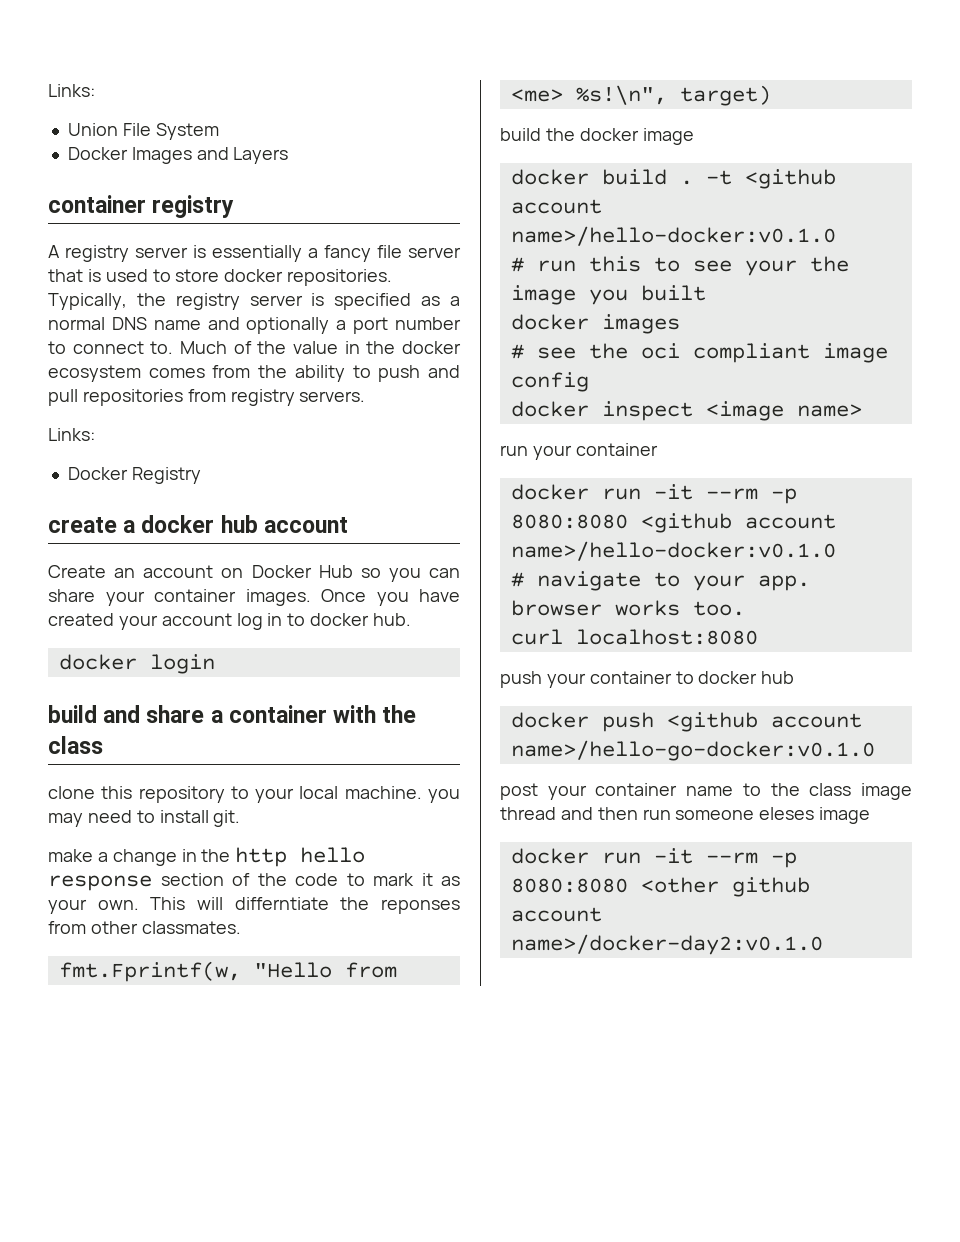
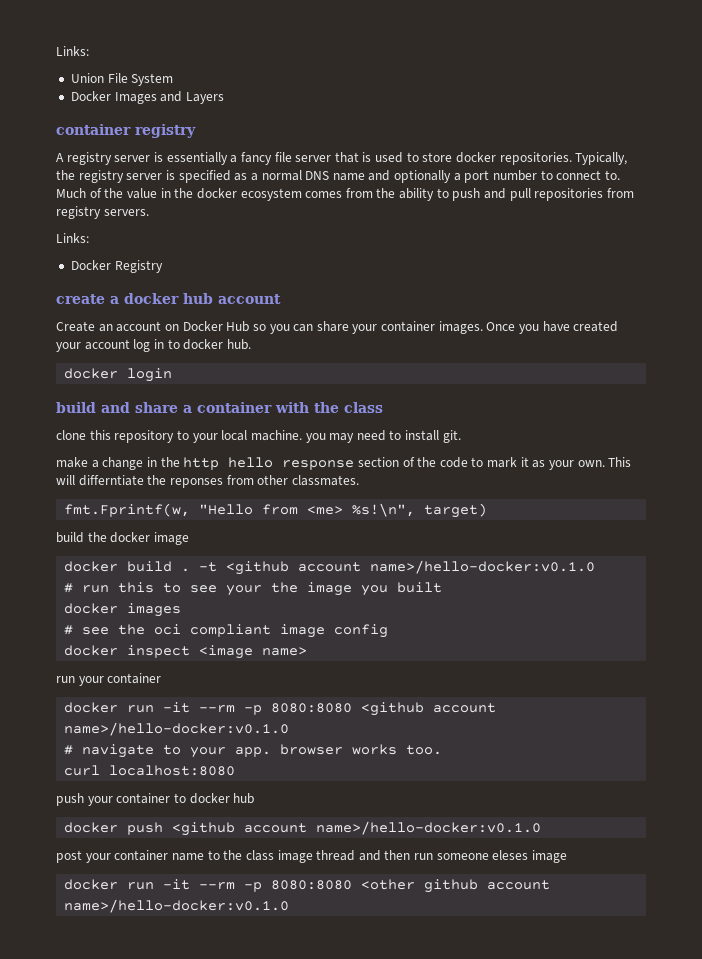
- docker push <github account name>/hello-go-docker:v0.1.0
+ docker push <github account name>/hello-docker:v0.1.0
- docker run -it --rm -p 8080:8080 <other github account name>/docker-day2:v0.1.0
+ docker run -it --rm -p 8080:8080 <other github account name>/hello-docker:v0.1.0

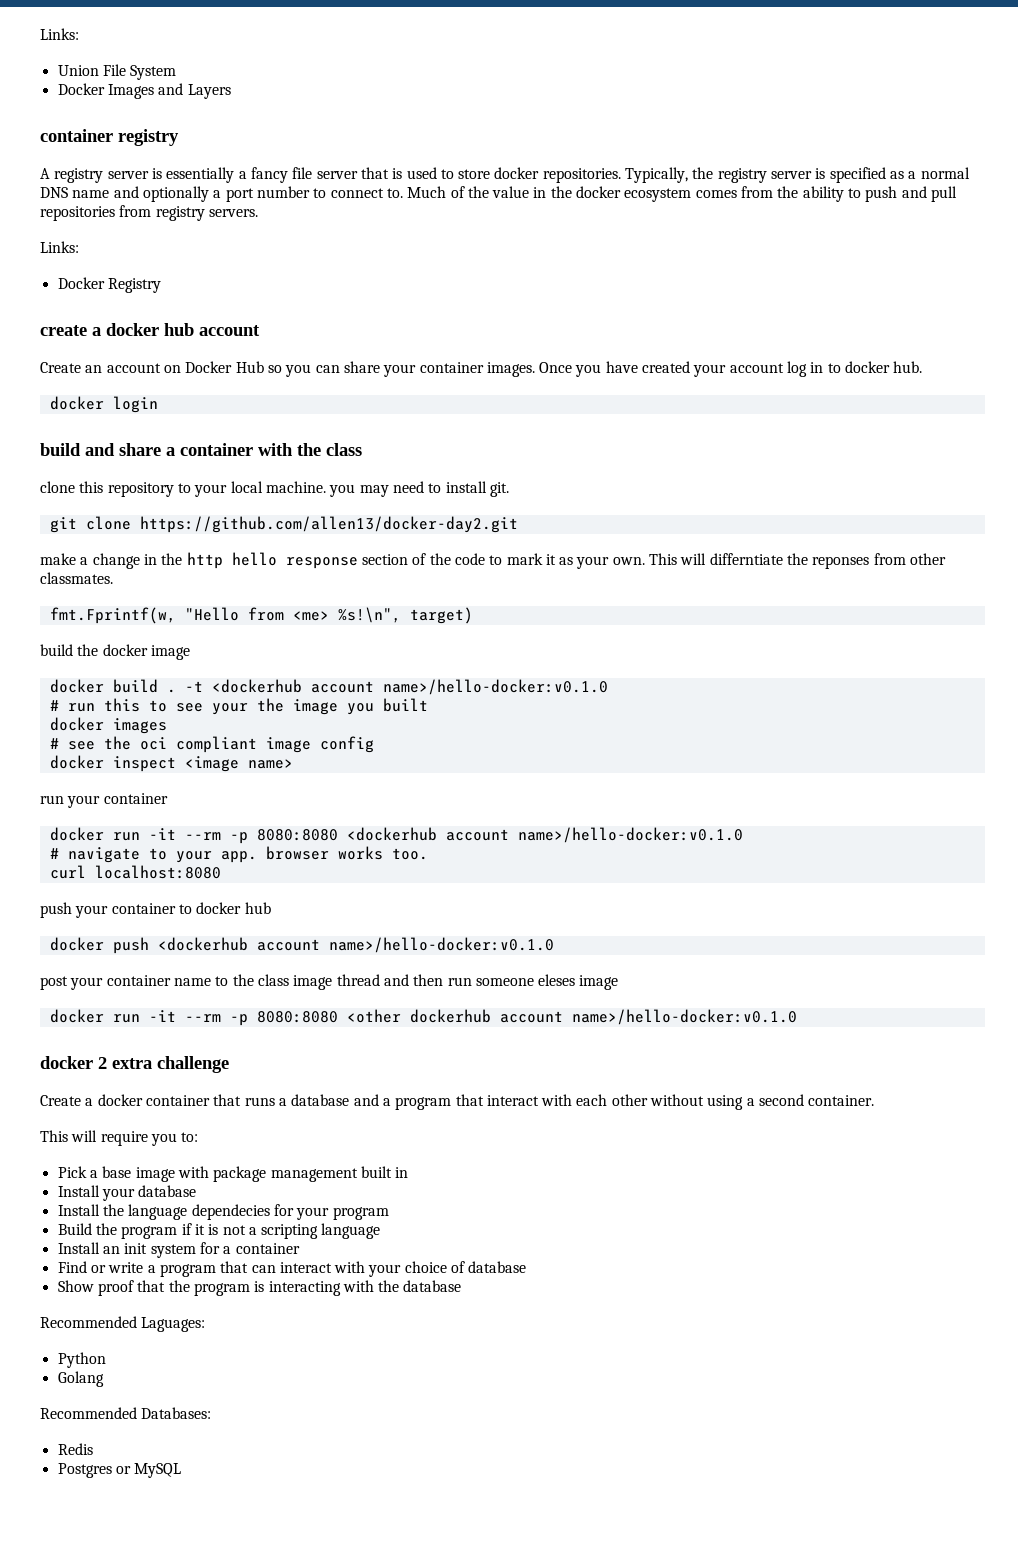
+ git clone https://github.com/allen13/docker-day2.git
- -t <github account name>/hello-docker:v0.1.0
+ -t <dockerhub account name>/hello-docker:v0.1.0
- docker run -it --rm -p 8080:8080 <github account name>/hello-docker:v0.1.0
+ docker run -it --rm -p 8080:8080 <dockerhub account name>/hello-docker:v0.1.0
- docker push <github account name>/hello-docker:v0.1.0
+ docker push <dockerhub account name>/hello-docker:v0.1.0
- docker run -it --rm -p 8080:8080 <other github account name>/hello-docker:v0.1.0
+ docker run -it --rm -p 8080:8080 <other dockerhub account name>/hello-docker:v0.1.0
+ docker 2 extra challenge
+ Create a docker container that runs a database and a program that interact with each other without using a second container.
+ This will require you to:
+ Pick a base image with package management built in
+ Install your database
+ Install the language dependecies for your program
+ Build the program if it is not a scripting language
+ Install an init system for a container
+ Find or write a program that can interact with your choice of database
+ Show proof that the program is interacting with the database
+ Recommended Laguages:
+ Python
+ Golang
+ Recommended Databases:
+ Redis
+ Postgres or MySQL

